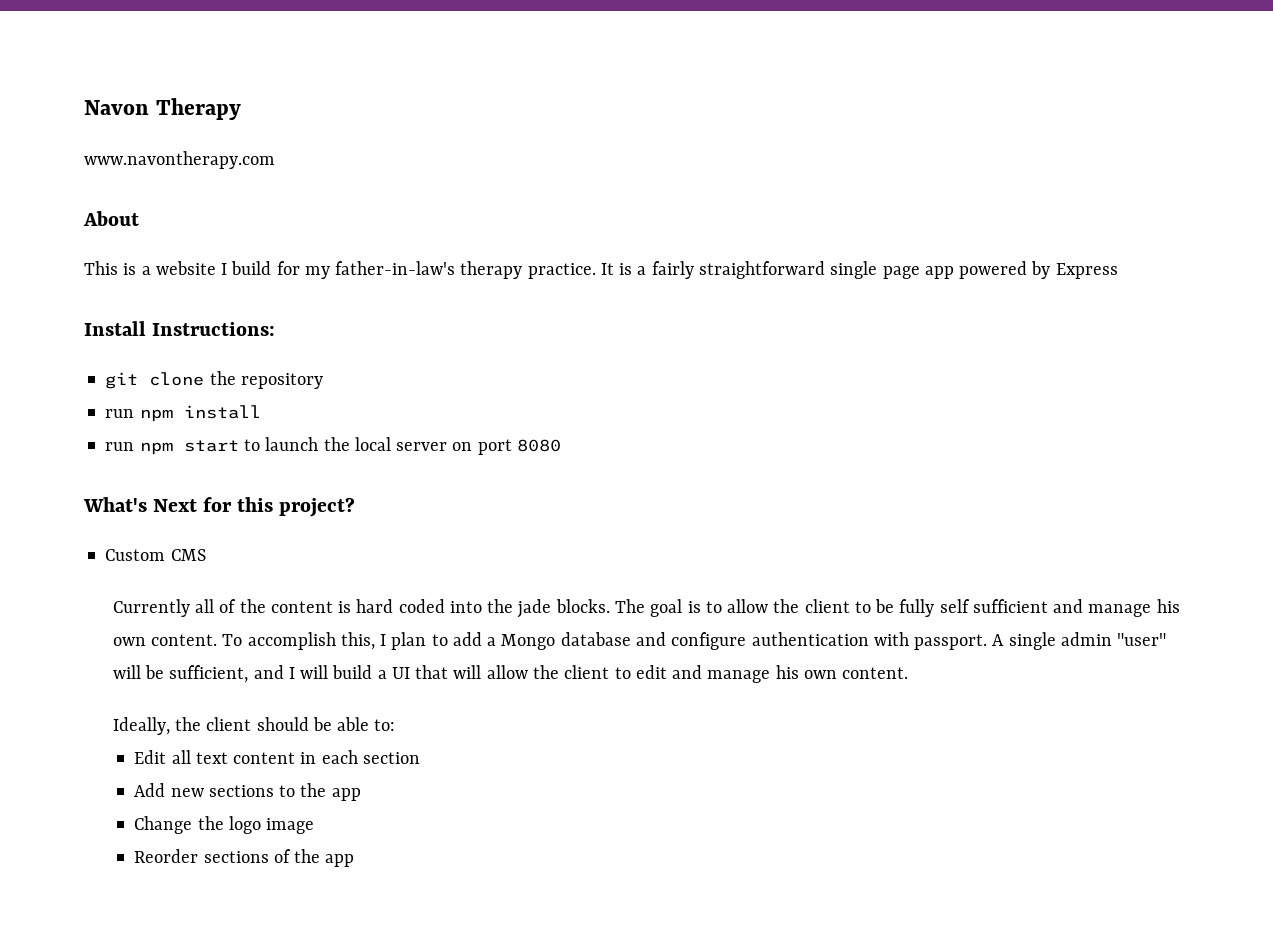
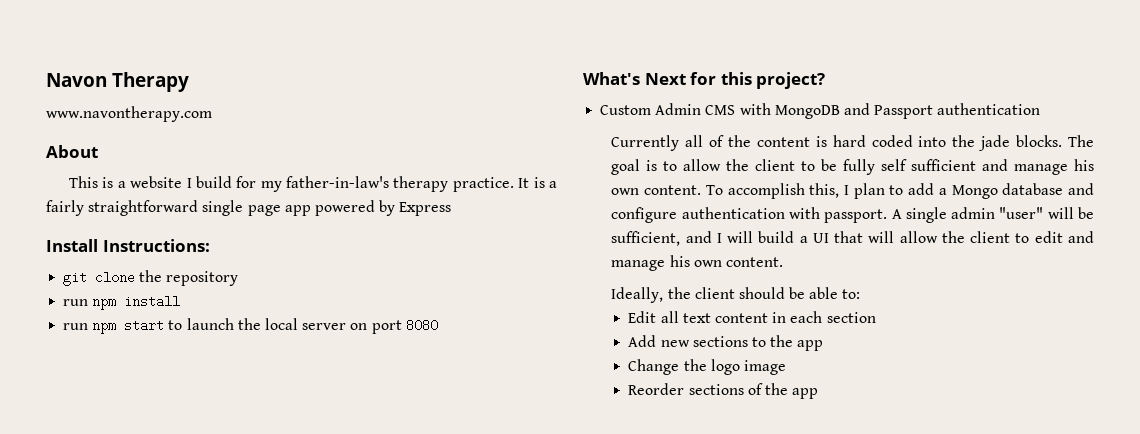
- Custom CMS
+ Custom Admin CMS with MongoDB and Passport authentication

